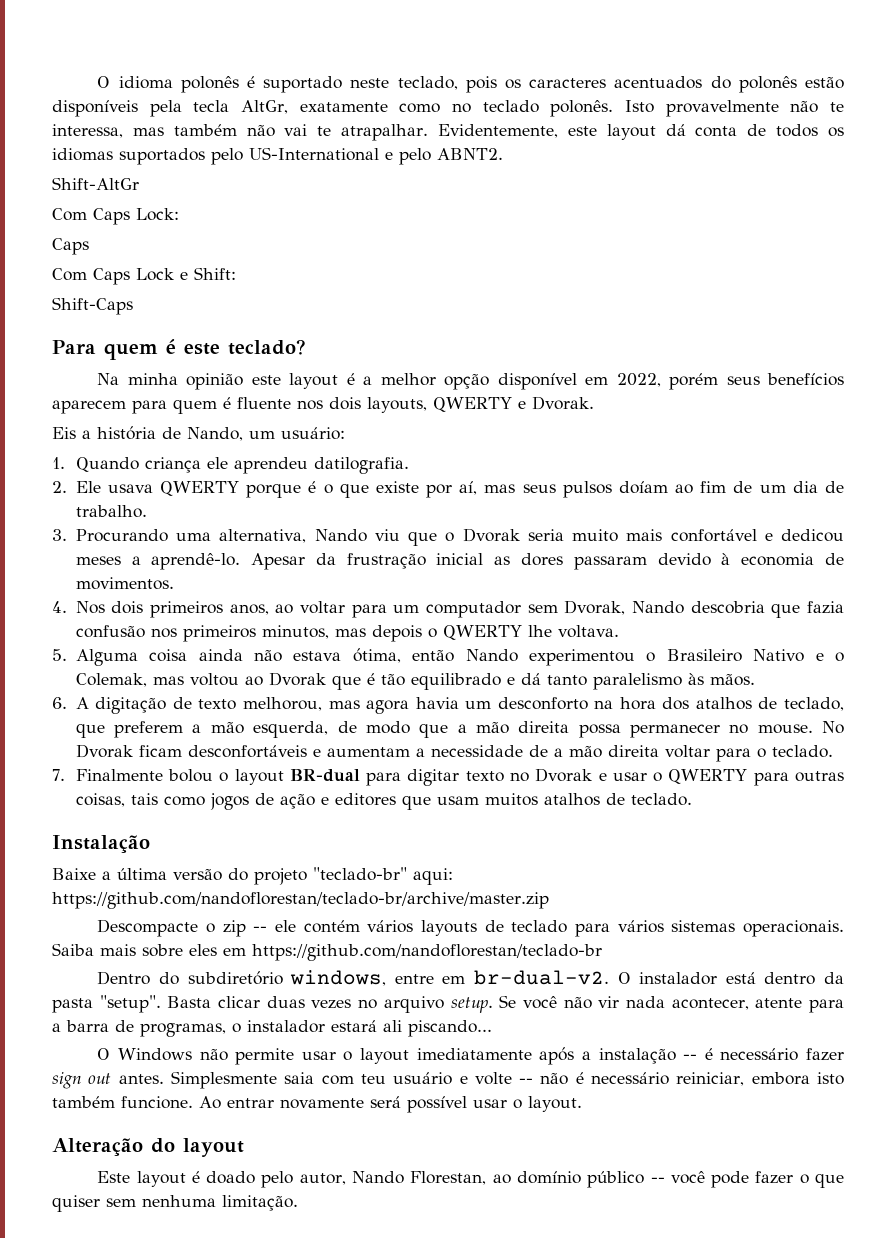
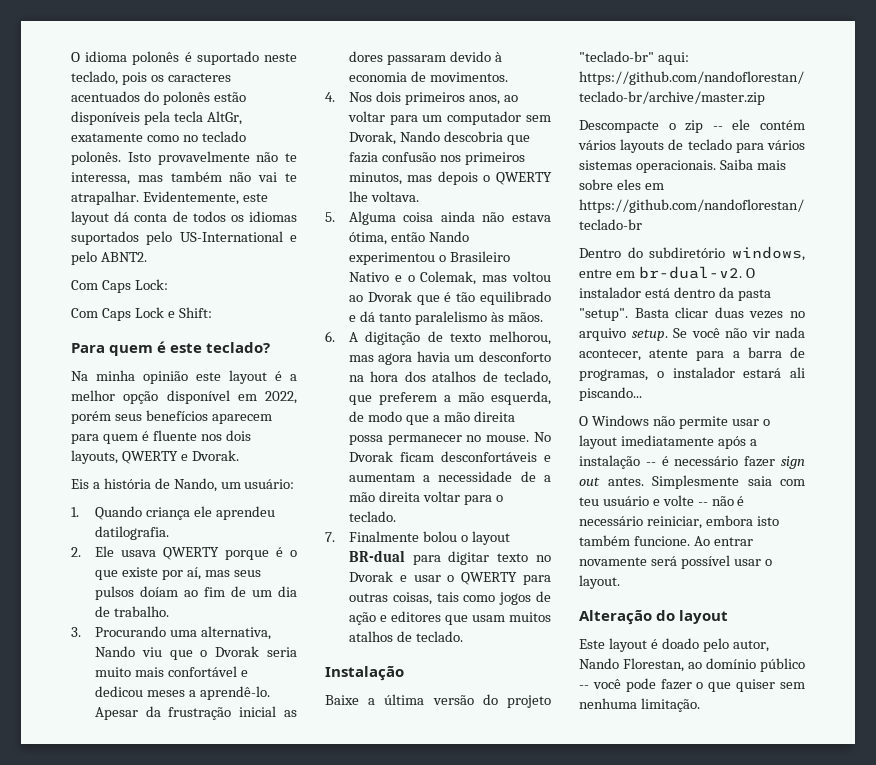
- Shift-AltGr
  Com Caps Lock:
- Caps
- Shift-Caps

